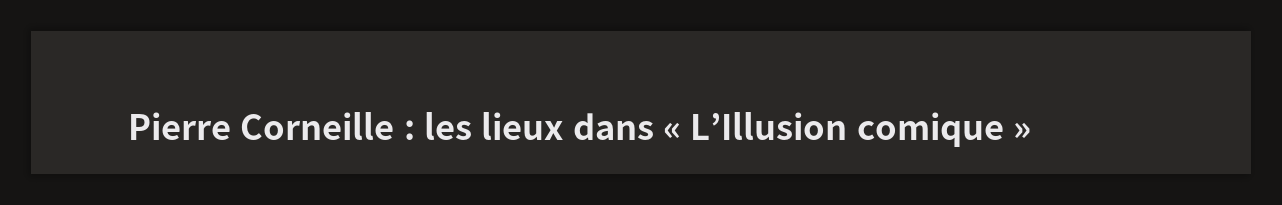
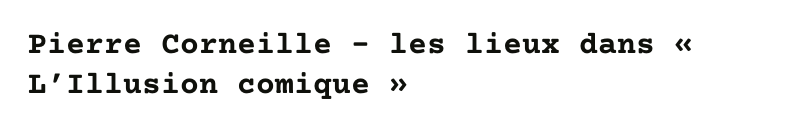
- Pierre Corneille : les lieux dans « L’Illusion comique »
+ Pierre Corneille – les lieux dans « L’Illusion comique »

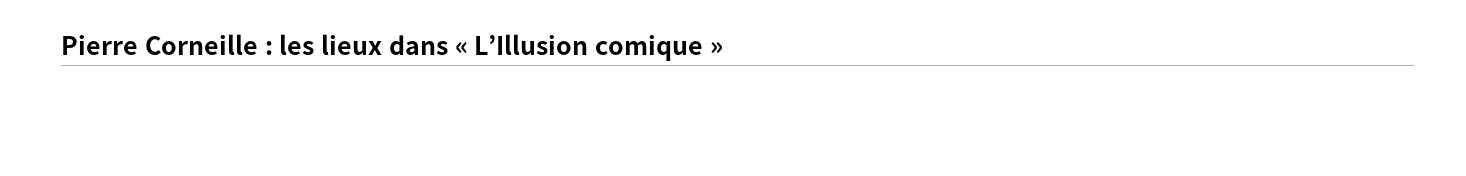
- Pierre Corneille – les lieux dans « L’Illusion comique »
+ Pierre Corneille : les lieux dans « L’Illusion comique »

